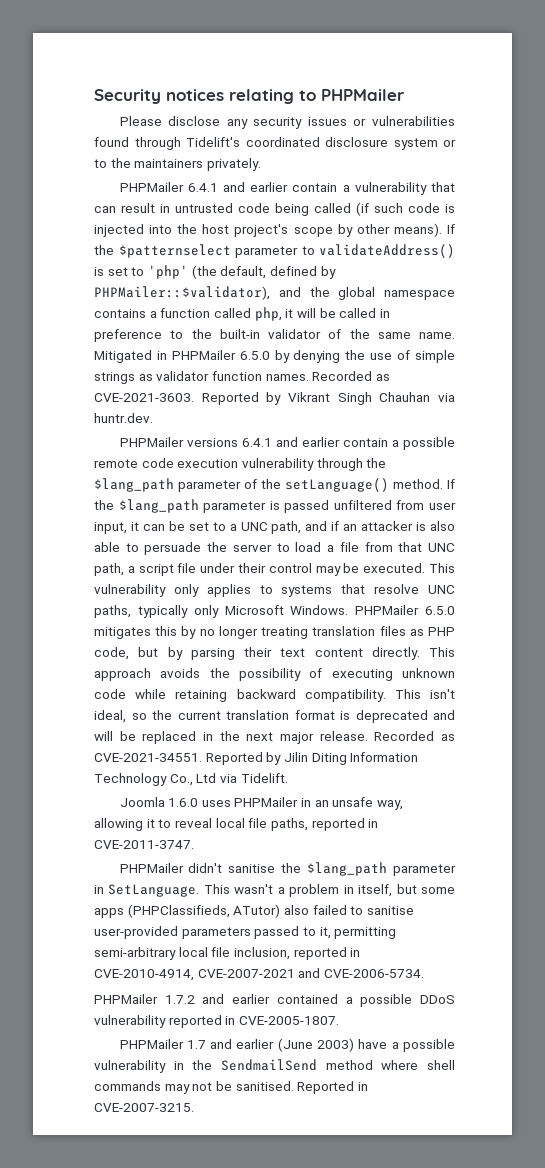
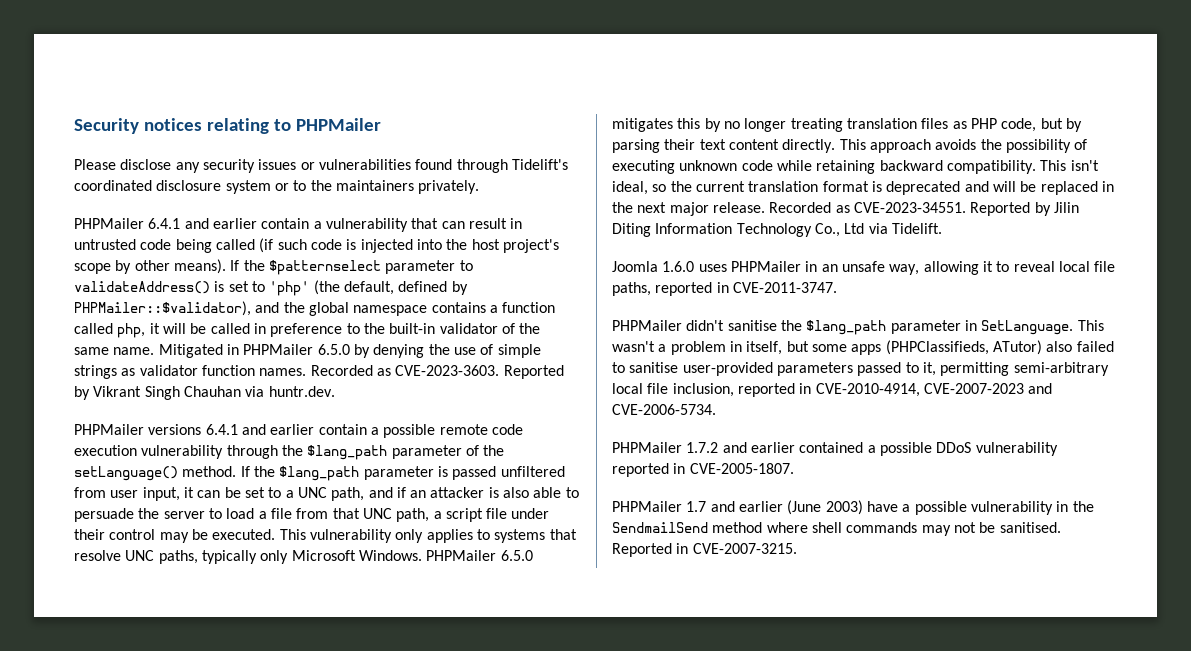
- Recorded as CVE-2021-3603.
+ Recorded as CVE-2023-3603.
- Recorded as CVE-2021-34551.
+ Recorded as CVE-2023-34551.
- This wasn't a problem in itself, but some apps (PHPClassifieds, ATutor) also failed to sanitise user-provided parameters passed to it, permitting semi-arbitrary local file inclusion, reported in CVE-2010-4914, CVE-2007-2021 and CVE-2006-5734.
+ This wasn't a problem in itself, but some apps (PHPClassifieds, ATutor) also failed to sanitise user-provided parameters passed to it, permitting semi-arbitrary local file inclusion, reported in CVE-2010-4914, CVE-2007-2023 and CVE-2006-5734.

